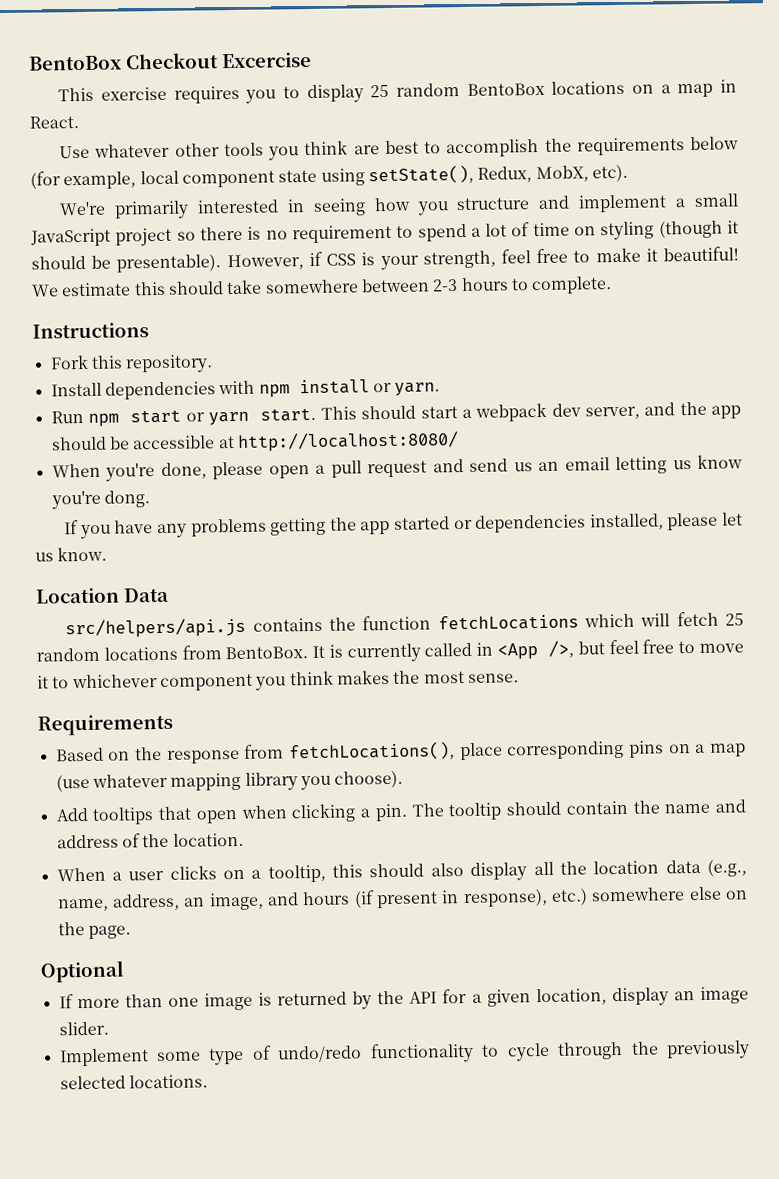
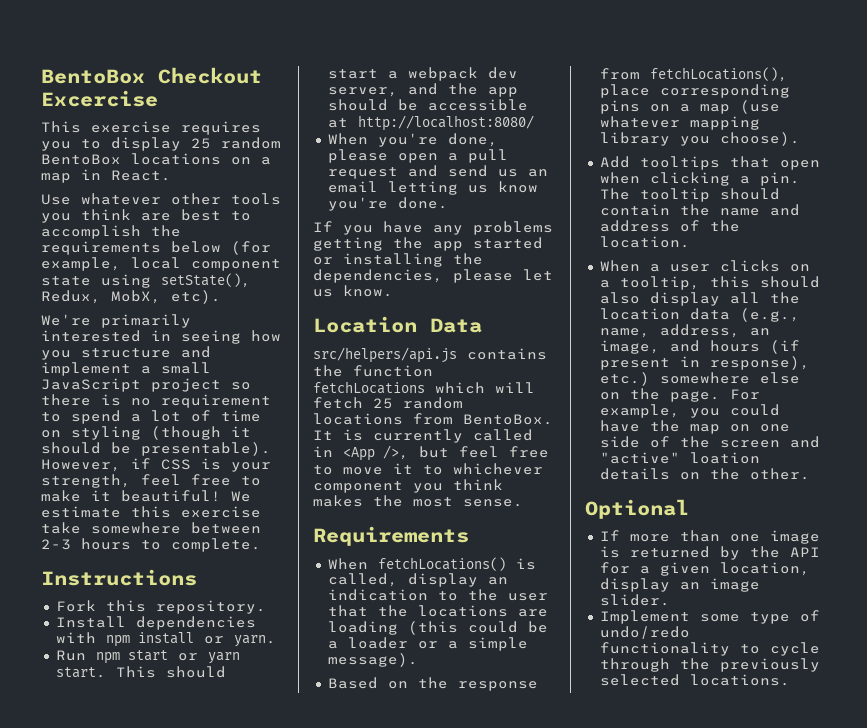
- We estimate this should take somewhere between 2-3 hours to complete.
+ We estimate this exercise take somewhere between 2-3 hours to complete.
- When you're done, please open a pull request and send us an email letting us know you're dong.
+ When you're done, please open a pull request and send us an email letting us know you're done.
- If you have any problems getting the app started or dependencies installed, please let us know.
+ If you have any problems getting the app started or installing the dependencies, please let us know.
+ When fetchLocations() is called, display an indication to the user that the locations are loading (this could be a loader or a simple message).
+ For example, you could have the map on one side of the screen and "active" loation details on the other.

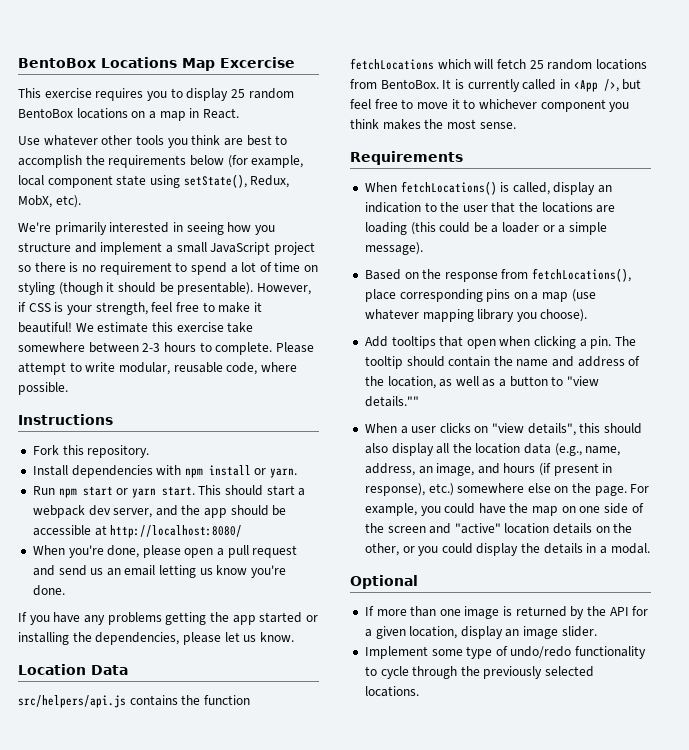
- BentoBox Checkout Excercise
+ BentoBox Locations Map Excercise
+ Please attempt to write modular, reusable code, where possible.
- The tooltip should contain the name and address of the location.
+ The tooltip should contain the name and address of the location, as well as a button to "view details.""
- When a user clicks on a tooltip, this should also display all the location data (e.g., name, address, an image, and hours (if present in response), etc.) somewhere else on the page.
+ When a user clicks on "view details", this should also display all the location data (e.g., name, address, an image, and hours (if present in response), etc.) somewhere else on the page.
- For example, you could have the map on one side of the screen and "active" loation details on the other.
+ For example, you could have the map on one side of the screen and "active" location details on the other, or you could display the details in a modal.

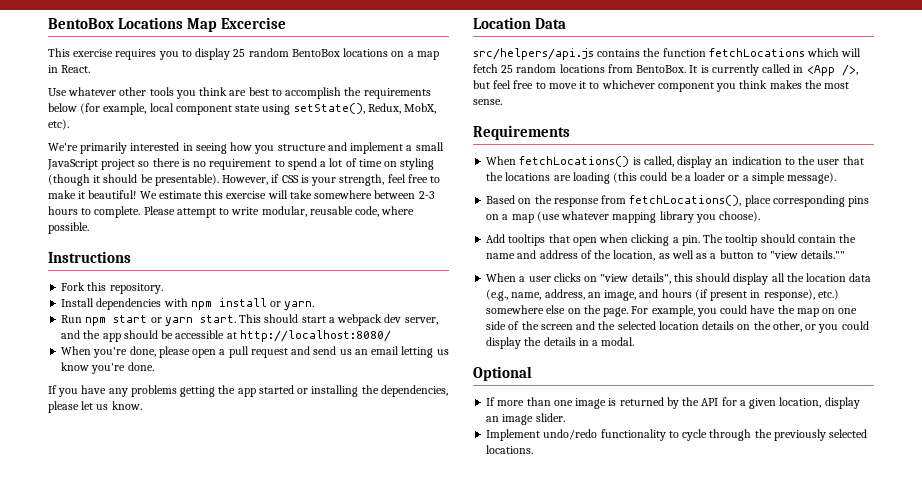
- We estimate this exercise take somewhere between 2-3 hours to complete.
+ We estimate this exercise will take somewhere between 2-3 hours to complete.
- When a user clicks on "view details", this should also display all the location data (e.g., name, address, an image, and hours (if present in response), etc.) somewhere else on the page.
+ When a user clicks on "view details", this should display all the location data (e.g., name, address, an image, and hours (if present in response), etc.) somewhere else on the page.
- For example, you could have the map on one side of the screen and "active" location details on the other, or you could display the details in a modal.
+ For example, you could have the map on one side of the screen and the selected location details on the other, or you could display the details in a modal.
- Implement some type of undo/redo functionality to cycle through the previously selected locations.
+ Implement undo/redo functionality to cycle through the previously selected locations.

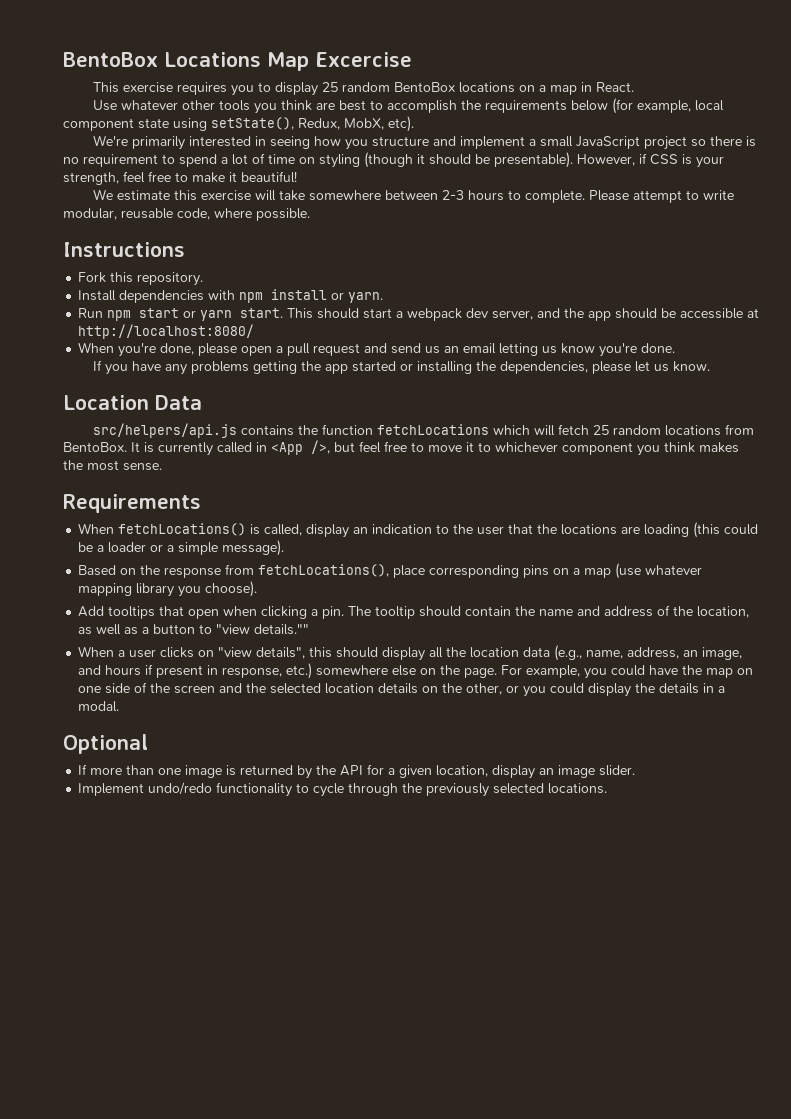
- However, if CSS is your strength, feel free to make it beautiful! We estimate this exercise will take somewhere between 2-3 hours to complete.
+ However, if CSS is your strength, feel free to make it beautiful!
+ We estimate this exercise will take somewhere between 2-3 hours to complete.
- When a user clicks on "view details", this should display all the location data (e.g., name, address, an image, and hours (if present in response), etc.) somewhere else on the page.
+ When a user clicks on "view details", this should display all the location data (e.g., name, address, an image, and hours if present in response, etc.) somewhere else on the page.

